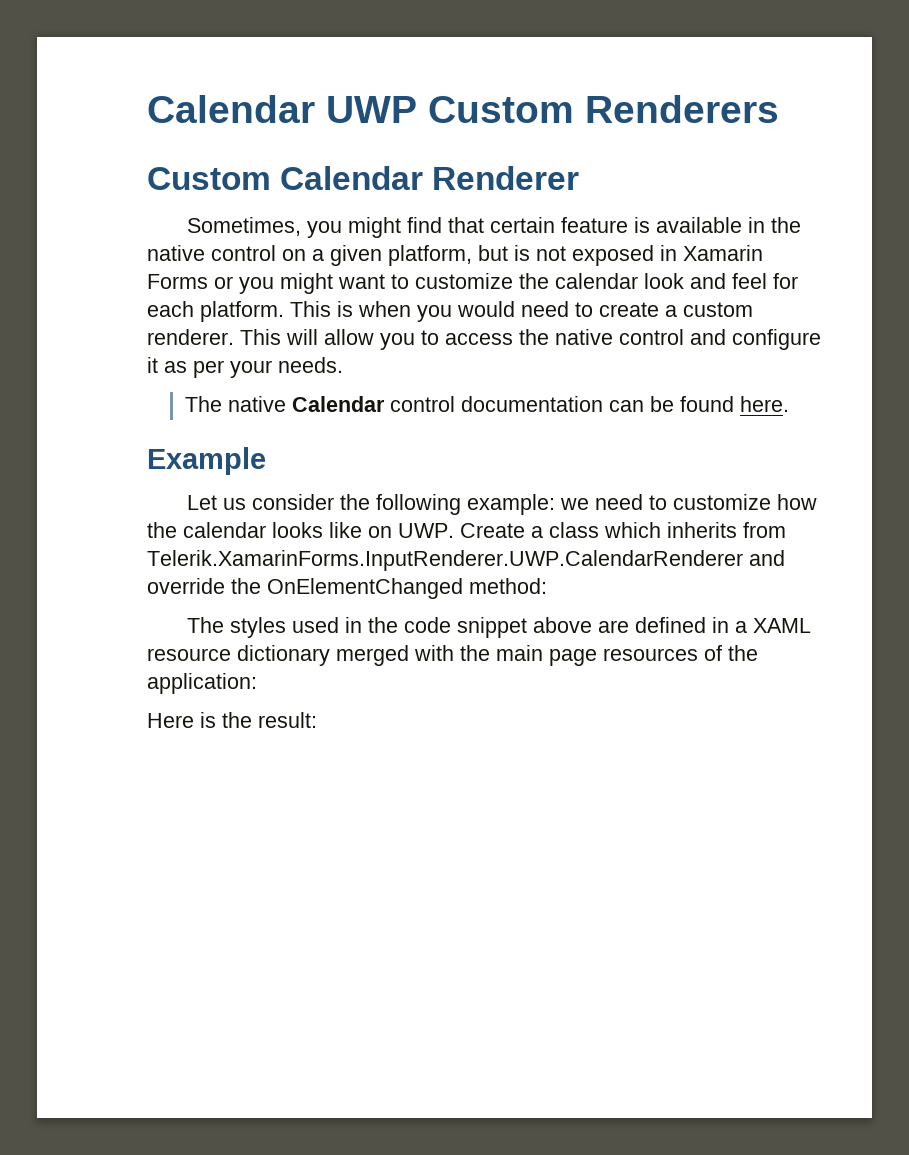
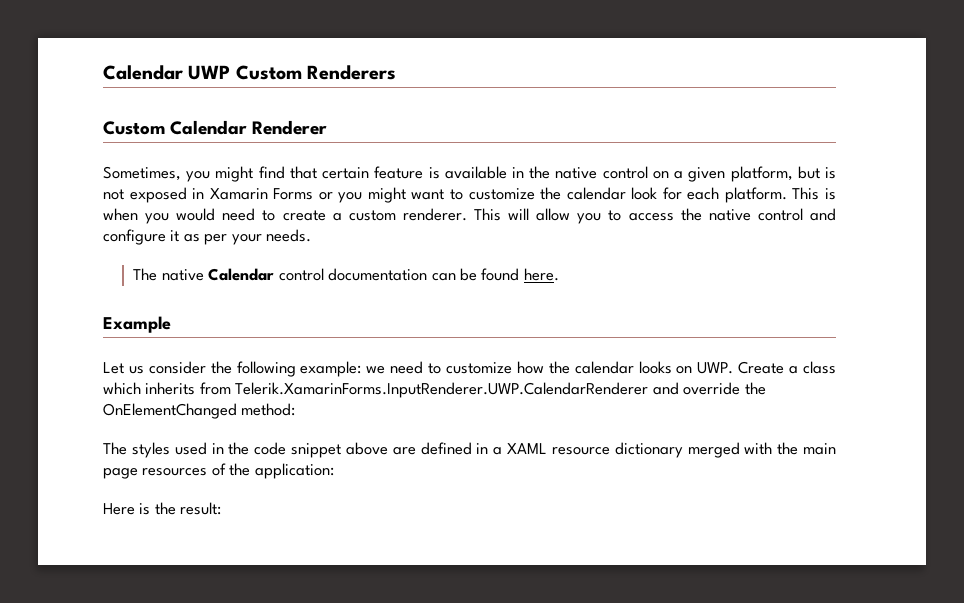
- Sometimes, you might find that certain feature is available in the native control on a given platform, but is not exposed in Xamarin Forms or you might want to customize the calendar look and feel for each platform.
+ Sometimes, you might find that certain feature is available in the native control on a given platform, but is not exposed in Xamarin Forms or you might want to customize the calendar look for each platform.
- Let us consider the following example: we need to customize how the calendar looks like on UWP. Create a class which inherits from Telerik.XamarinForms.InputRenderer.UWP.CalendarRenderer and override the OnElementChanged method:
+ Let us consider the following example: we need to customize how the calendar looks on UWP. Create a class which inherits from Telerik.XamarinForms.InputRenderer.UWP.CalendarRenderer and override the OnElementChanged method:

